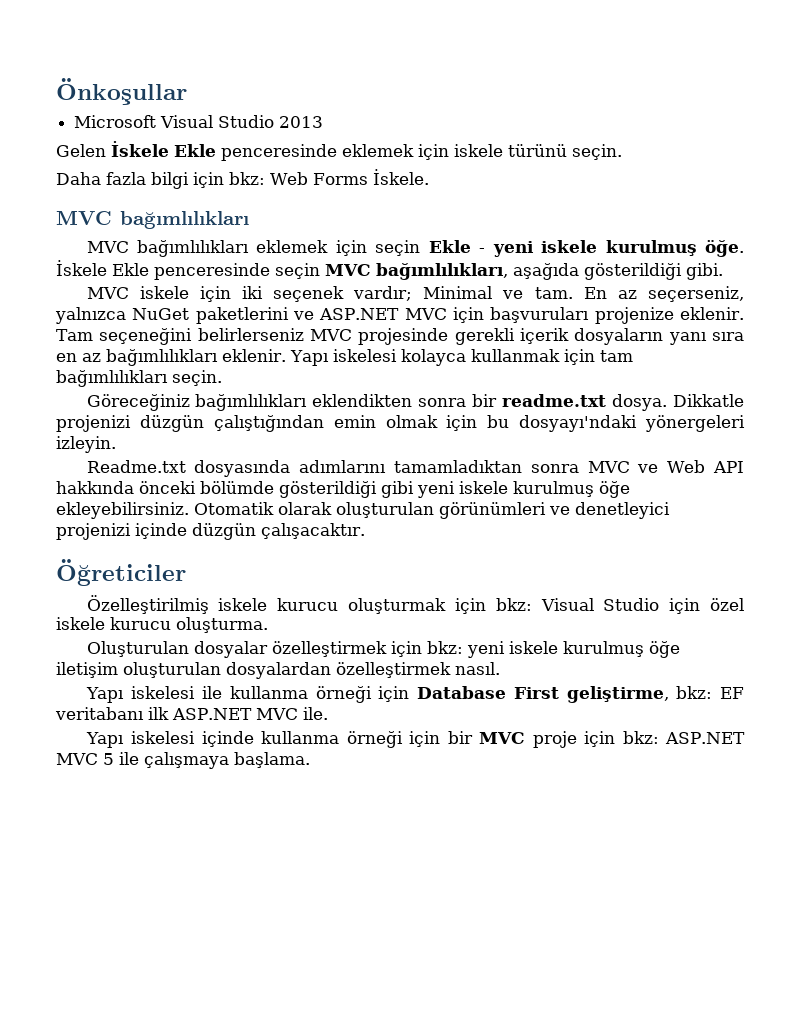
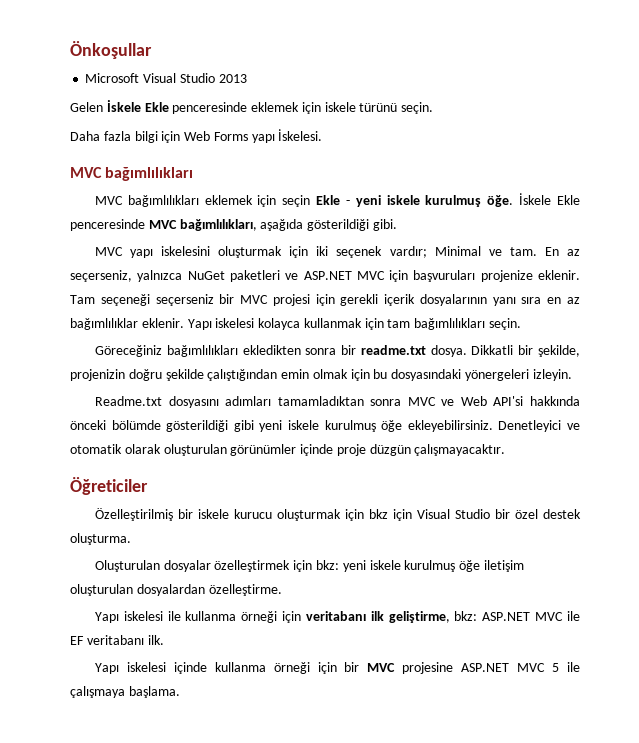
- Daha fazla bilgi için bkz: Web Forms İskele.
+ Daha fazla bilgi için Web Forms yapı İskelesi.
- İskele Ekle penceresinde seçin MVC bağımlılıkları, aşağıda gösterildiği gibi.
+ İskele Ekle penceresinde MVC bağımlılıkları, aşağıda gösterildiği gibi.
- MVC iskele için iki seçenek vardır; Minimal ve tam.
+ MVC yapı iskelesini oluşturmak için iki seçenek vardır; Minimal ve tam.
- En az seçerseniz, yalnızca NuGet paketlerini ve ASP.NET MVC için başvuruları projenize eklenir.
+ En az seçerseniz, yalnızca NuGet paketleri ve ASP.NET MVC için başvuruları projenize eklenir.
- Tam seçeneğini belirlerseniz MVC projesinde gerekli içerik dosyaların yanı sıra en az bağımlılıkları eklenir.
+ Tam seçeneği seçerseniz bir MVC projesi için gerekli içerik dosyalarının yanı sıra en az bağımlılıklar eklenir.
- Göreceğiniz bağımlılıkları eklendikten sonra bir readme.txt dosya.
+ Göreceğiniz bağımlılıkları ekledikten sonra bir readme.txt dosya.
- Dikkatle projenizi düzgün çalıştığından emin olmak için bu dosyayı'ndaki yönergeleri izleyin.
+ Dikkatli bir şekilde, projenizin doğru şekilde çalıştığından emin olmak için bu dosyasındaki yönergeleri izleyin.
- Readme.txt dosyasında adımlarını tamamladıktan sonra MVC ve Web API hakkında önceki bölümde gösterildiği gibi yeni iskele kurulmuş öğe ekleyebilirsiniz.
+ Readme.txt dosyasını adımları tamamladıktan sonra MVC ve Web API'si hakkında önceki bölümde gösterildiği gibi yeni iskele kurulmuş öğe ekleyebilirsiniz.
- Otomatik olarak oluşturulan görünümleri ve denetleyici projenizi içinde düzgün çalışacaktır.
+ Denetleyici ve otomatik olarak oluşturulan görünümler içinde proje düzgün çalışmayacaktır.
- Özelleştirilmiş iskele kurucu oluşturmak için bkz: Visual Studio için özel iskele kurucu oluşturma.
+ Özelleştirilmiş bir iskele kurucu oluşturmak için bkz için Visual Studio bir özel destek oluşturma.
- Oluşturulan dosyalar özelleştirmek için bkz: yeni iskele kurulmuş öğe iletişim oluşturulan dosyalardan özelleştirmek nasıl.
+ Oluşturulan dosyalar özelleştirmek için bkz: yeni iskele kurulmuş öğe iletişim oluşturulan dosyalardan özelleştirme.
- Yapı iskelesi ile kullanma örneği için Database First geliştirme, bkz: EF veritabanı ilk ASP.NET MVC ile.
+ Yapı iskelesi ile kullanma örneği için veritabanı ilk geliştirme, bkz: ASP.NET MVC ile EF veritabanı ilk.
- Yapı iskelesi içinde kullanma örneği için bir MVC proje için bkz: ASP.NET MVC 5 ile çalışmaya başlama.
+ Yapı iskelesi içinde kullanma örneği için bir MVC projesine ASP.NET MVC 5 ile çalışmaya başlama.

